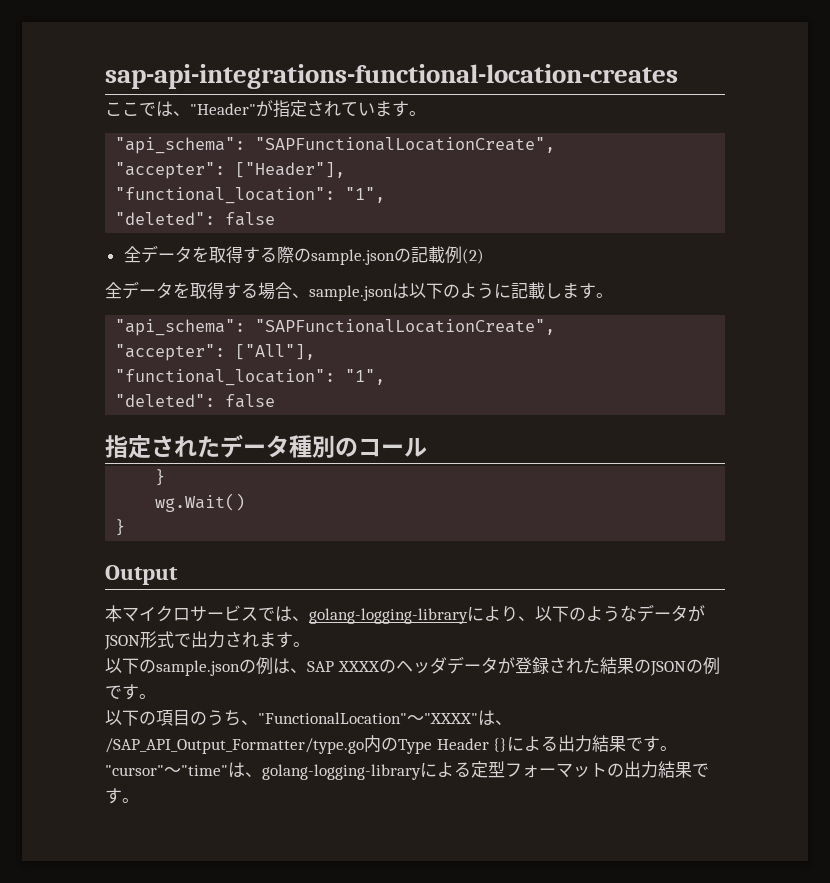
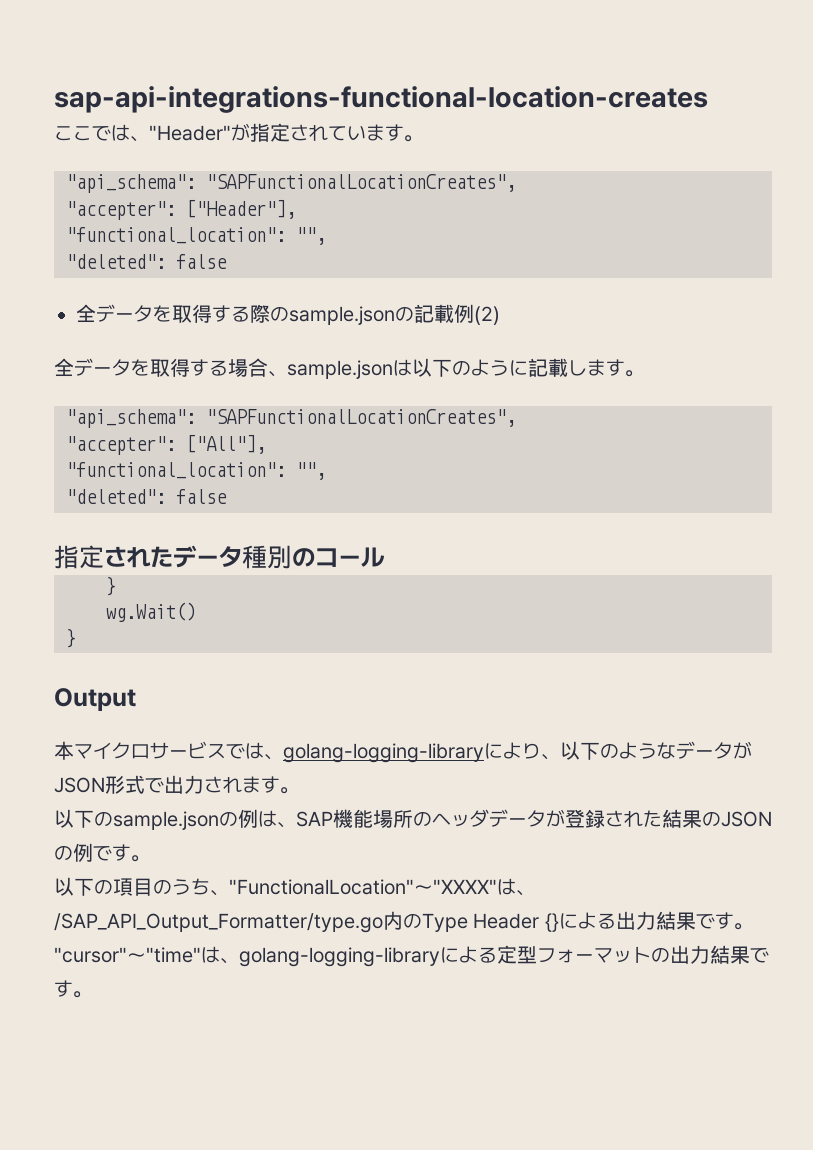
  ここでは、"Header"が指定されています。
- "api_schema": "SAPFunctionalLocationCreate",
+ "api_schema": "SAPFunctionalLocationCreates",
  "accepter": ["Header"],
- "functional_location": "1",
+ "functional_location": "",
  全データを取得する場合、sample.jsonは以下のように記載します。
- "api_schema": "SAPFunctionalLocationCreate",
+ "api_schema": "SAPFunctionalLocationCreates",
  "accepter": ["All"],
- "functional_location": "1",
+ "functional_location": "",
- 以下のsample.jsonの例は、SAP XXXXのヘッダデータが登録された結果のJSONの例です。
+ 以下のsample.jsonの例は、SAP機能場所のヘッダデータが登録された結果のJSONの例です。

